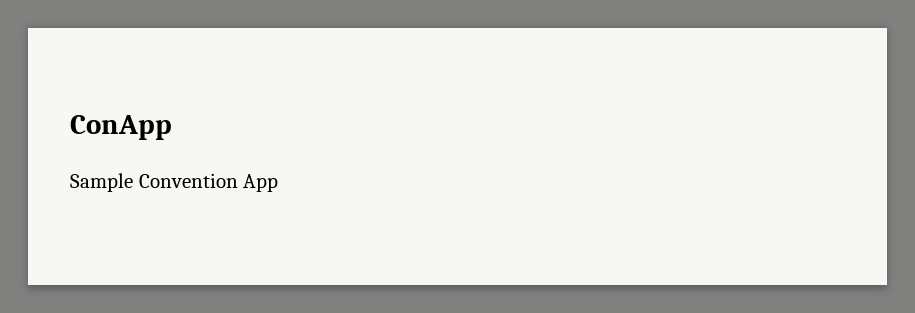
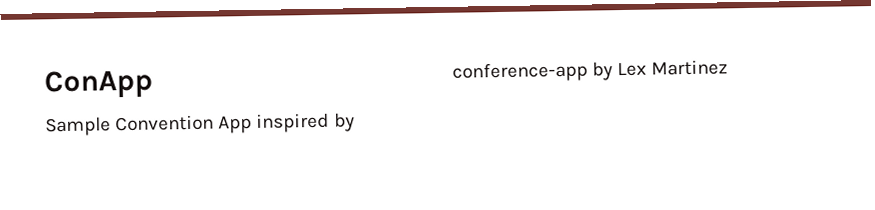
- Sample Convention App
+ Sample Convention App inspired by conference-app by Lex Martinez

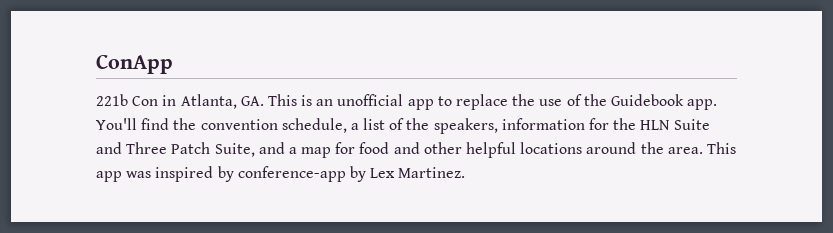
- Sample Convention App inspired by conference-app by Lex Martinez
+ 221b Con in Atlanta, GA. This is an unofficial app to replace the use of the Guidebook app. You'll find the convention schedule, a list of the speakers, information for the HLN Suite and Three Patch Suite, and a map for food and other helpful locations around the area. This app was inspired by conference-app by Lex Martinez.

